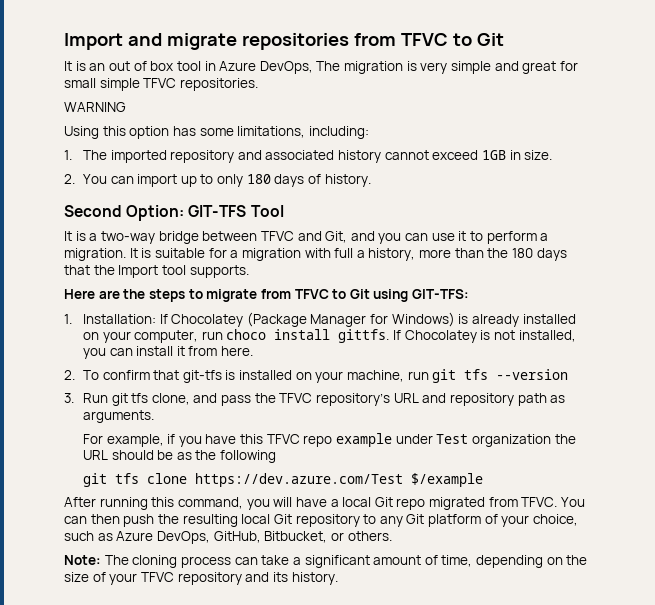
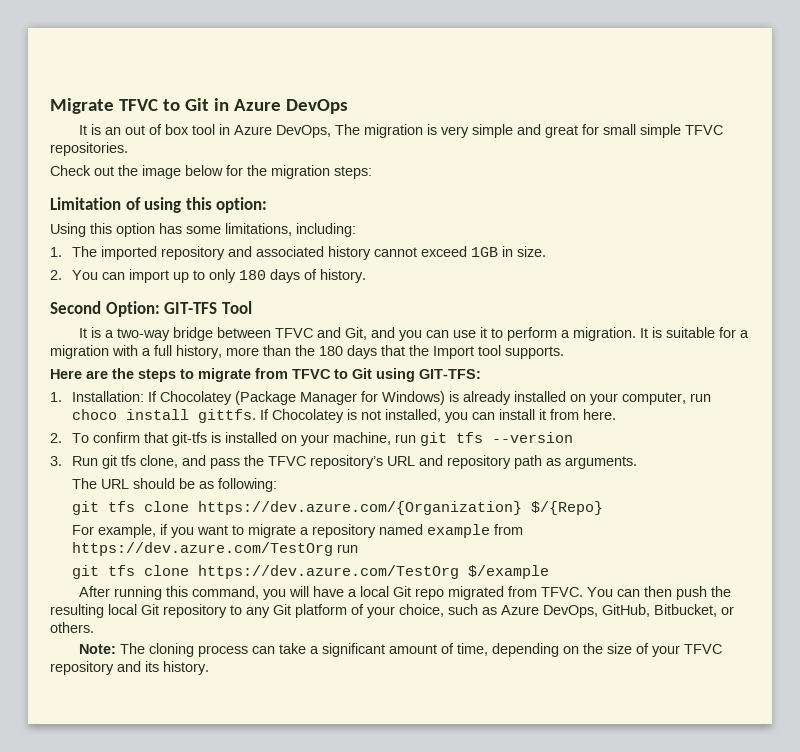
- Import and migrate repositories from TFVC to Git
+ Migrate TFVC to Git in Azure DevOps
- WARNING
+ Check out the image below for the migration steps:
+ Limitation of using this option:
- It is suitable for a migration with full a history, more than the 180 days that the Import tool supports.
+ It is suitable for a migration with a full history, more than the 180 days that the Import tool supports.
- For example, if you have this TFVC repo example under Test organization the URL should be as the following
- git tfs clone https://dev.azure.com/Test $/example
+ The URL should be as following:
+ git tfs clone https://dev.azure.com/{Organization} $/{Repo}
+ For example, if you want to migrate a repository named example from https://dev.azure.com/TestOrg run
+ git tfs clone https://dev.azure.com/TestOrg $/example

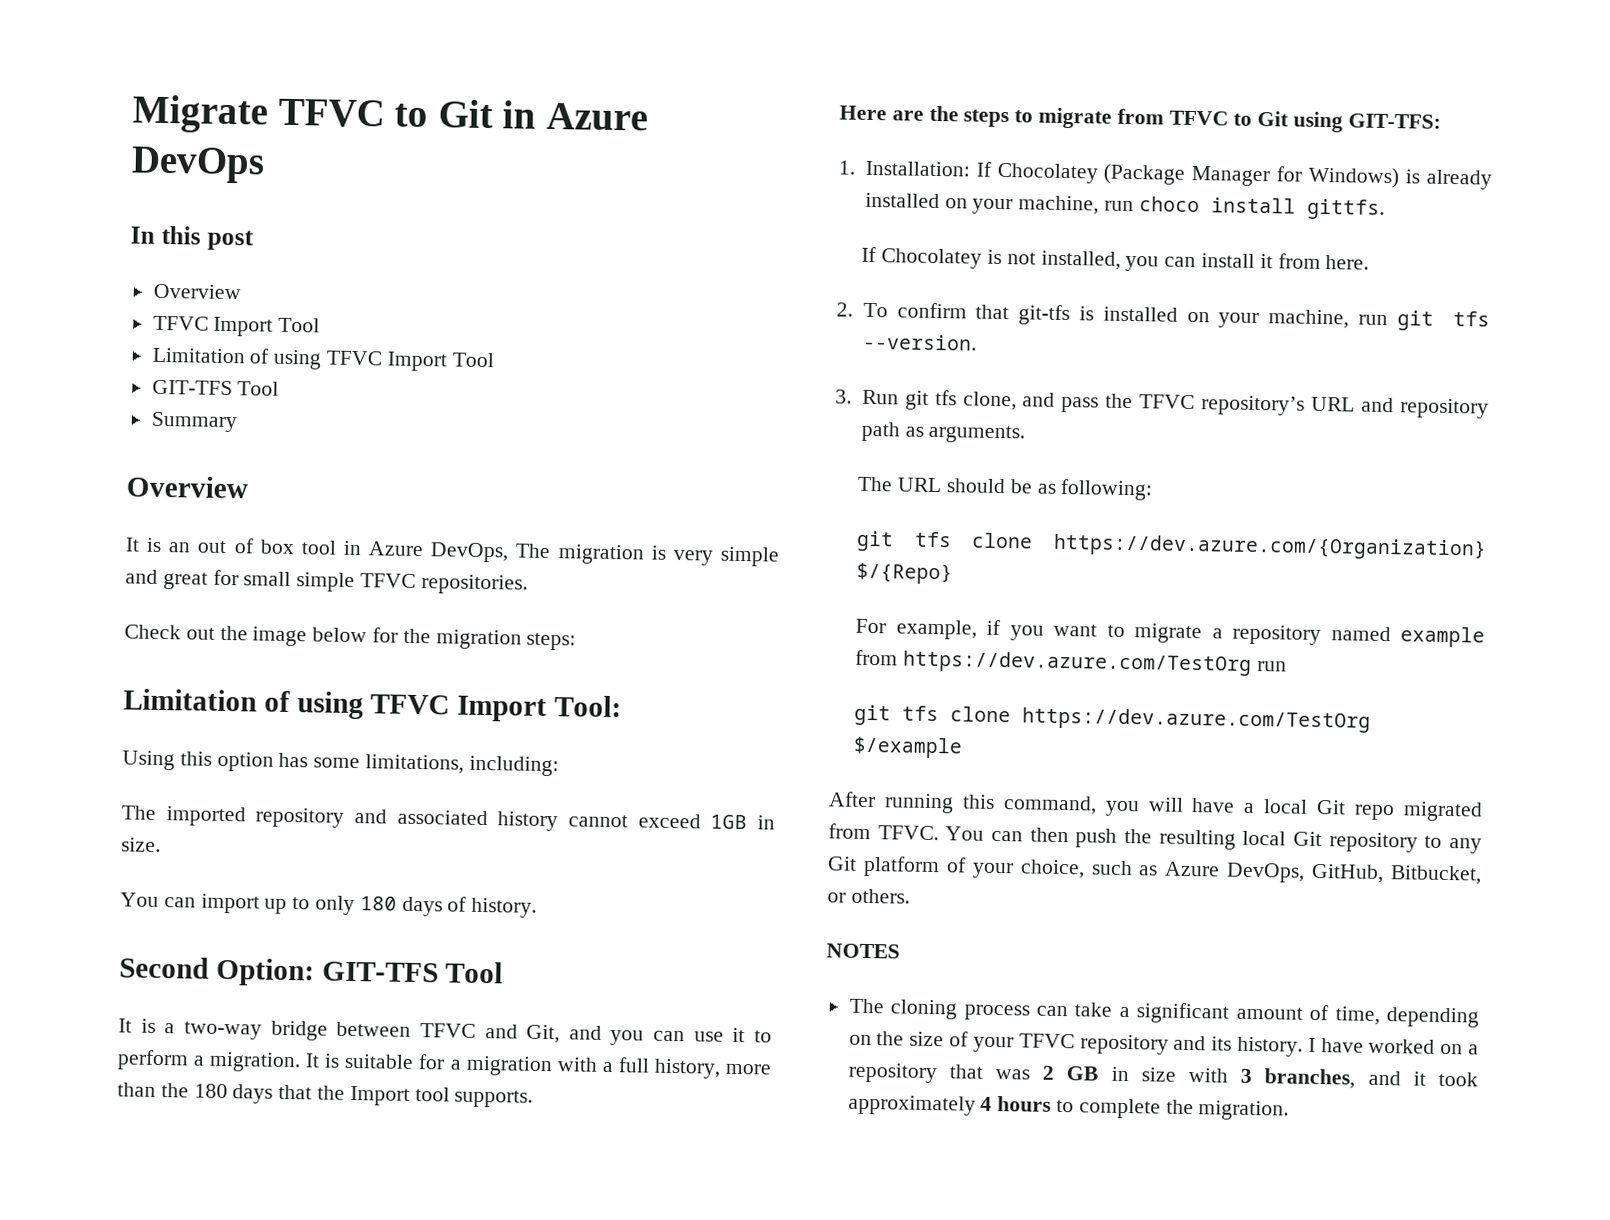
+ In this post
+ Overview
+ TFVC Import Tool
+ Limitation of using TFVC Import Tool
+ GIT-TFS Tool
+ Summary
+ Overview
- Limitation of using this option:
+ Limitation of using TFVC Import Tool:
- 1. The imported repository and associated history cannot exceed 1GB in size.
+ The imported repository and associated history cannot exceed 1GB in size.
- 2. You can import up to only 180 days of history.
+ You can import up to only 180 days of history.
- 1. Installation: If Chocolatey (Package Manager for Windows) is already installed on your computer, run choco install gittfs. If Chocolatey is not installed, you can install it from here.
+ 1. Installation: If Chocolatey (Package Manager for Windows) is already installed on your machine, run choco install gittfs.
+ If Chocolatey is not installed, you can install it from here.
- 2. To confirm that git-tfs is installed on your machine, run git tfs --version
+ 2. To confirm that git-tfs is installed on your machine, run git tfs --version.
- Note: The cloning process can take a significant amount of time, depending on the size of your TFVC repository and its history.
+ NOTES
+ The cloning process can take a significant amount of time, depending on the size of your TFVC repository and its history.
+ I have worked on a repository that was 2 GB in size with 3 branches, and it took approximately 4 hours to complete the migration.

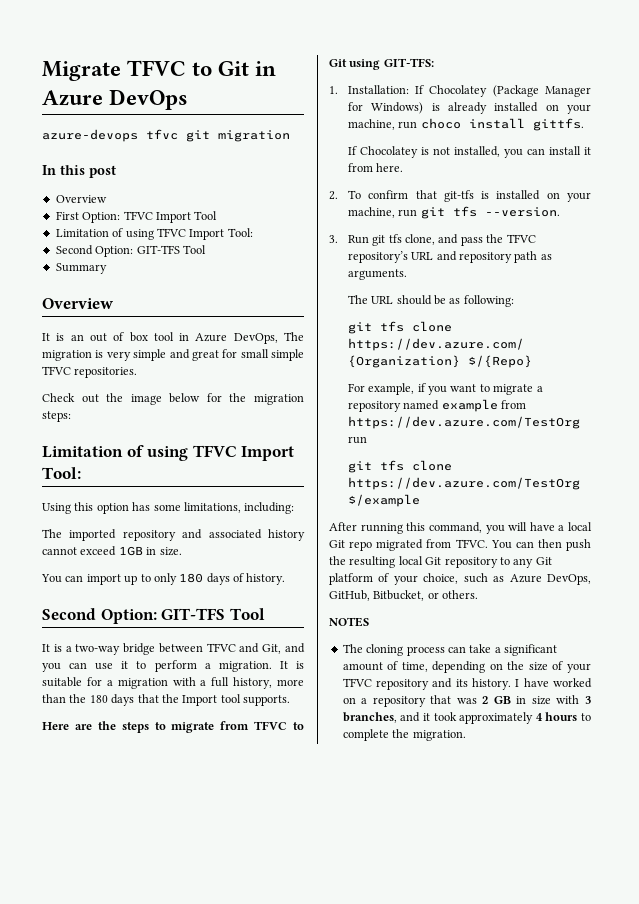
+ azure-devops tfvc git migration
  In this post
  Overview
- TFVC Import Tool
- Limitation of using TFVC Import Tool
- GIT-TFS Tool
+ First Option: TFVC Import Tool
+ Limitation of using TFVC Import Tool:
+ Second Option: GIT-TFS Tool

